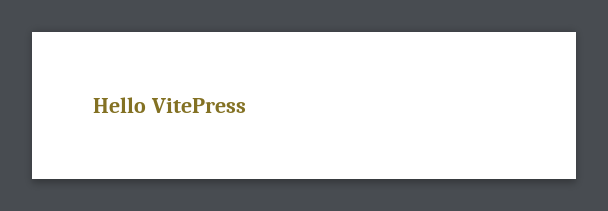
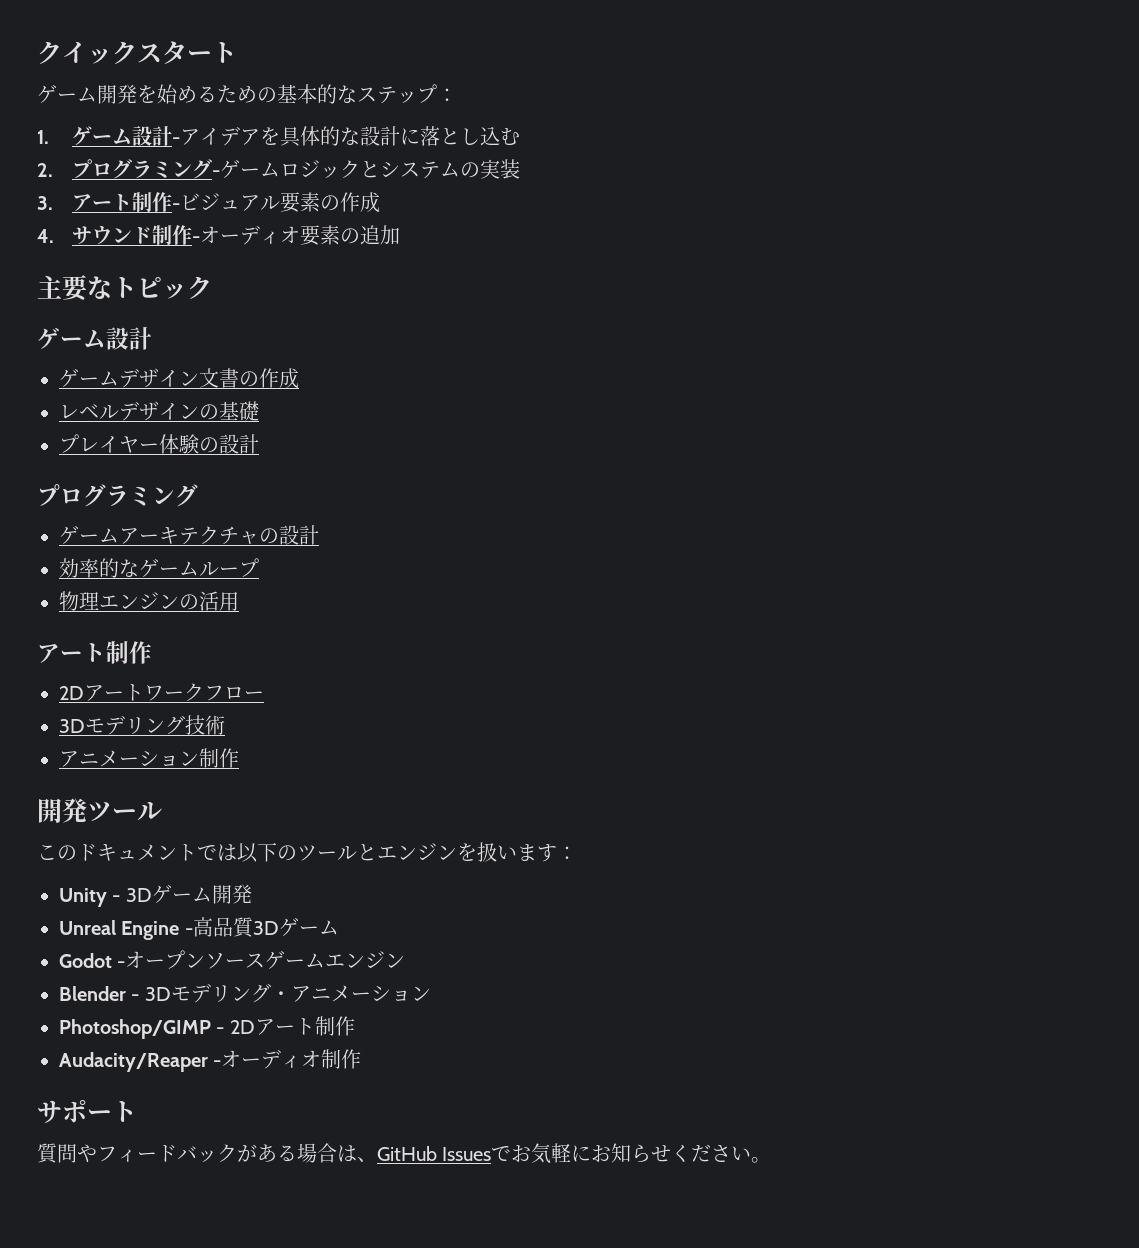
- Hello VitePress
+ クイックスタート
+ ゲーム開発を始めるための基本的なステップ：
+ 1.ゲーム設計-アイデアを具体的な設計に落とし込む
+ 2.プログラミング-ゲームロジックとシステムの実装
+ 3.アート制作-ビジュアル要素の作成
+ 4.サウンド制作-オーディオ要素の追加
+ 主要なトピック
+ ゲーム設計
+ ゲームデザイン文書の作成
+ レベルデザインの基礎
+ プレイヤー体験の設計
+ プログラミング
+ ゲームアーキテクチャの設計
+ 効率的なゲームループ
+ 物理エンジンの活用
+ アート制作
+ 2Dアートワークフロー
+ 3Dモデリング技術
+ アニメーション制作
+ 開発ツール
+ このドキュメントでは以下のツールとエンジンを扱います：
+ Unity - 3Dゲーム開発
+ Unreal Engine -高品質3Dゲーム
+ Godot -オープンソースゲームエンジン
+ Blender - 3Dモデリング・アニメーション
+ Photoshop/GIMP - 2Dアート制作
+ Audacity/Reaper -オーディオ制作
+ サポート
+ 質問やフィードバックがある場合は、GitHub Issuesでお気軽にお知らせください。

